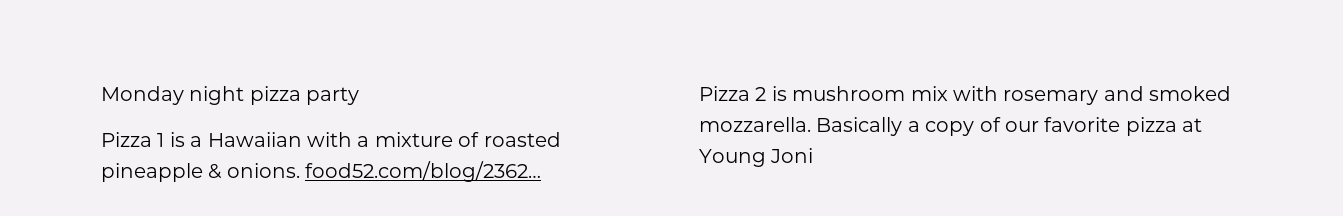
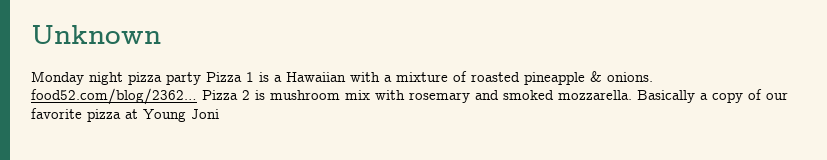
+ Unknown
- Monday night pizza party
- Pizza 1 is a Hawaiian with a mixture of roasted pineapple & onions. food52.com/blog/2362…
- Pizza 2 is mushroom mix with rosemary and smoked mozzarella.
+ Monday night pizza party Pizza 1 is a Hawaiian with a mixture of roasted pineapple & onions. food52.com/blog/2362… Pizza 2 is mushroom mix with rosemary and smoked mozzarella.

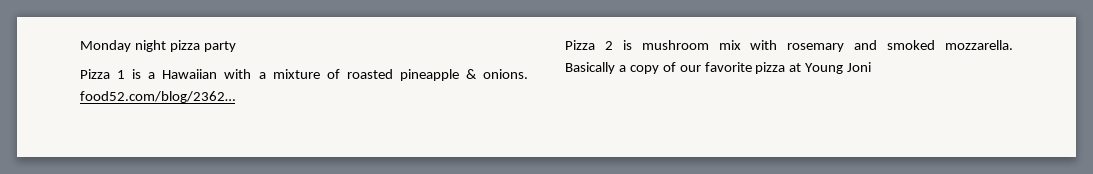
- Unknown
- Monday night pizza party Pizza 1 is a Hawaiian with a mixture of roasted pineapple & onions. food52.com/blog/2362… Pizza 2 is mushroom mix with rosemary and smoked mozzarella.
+ Monday night pizza party
+ Pizza 1 is a Hawaiian with a mixture of roasted pineapple & onions. food52.com/blog/2362…
+ Pizza 2 is mushroom mix with rosemary and smoked mozzarella.

